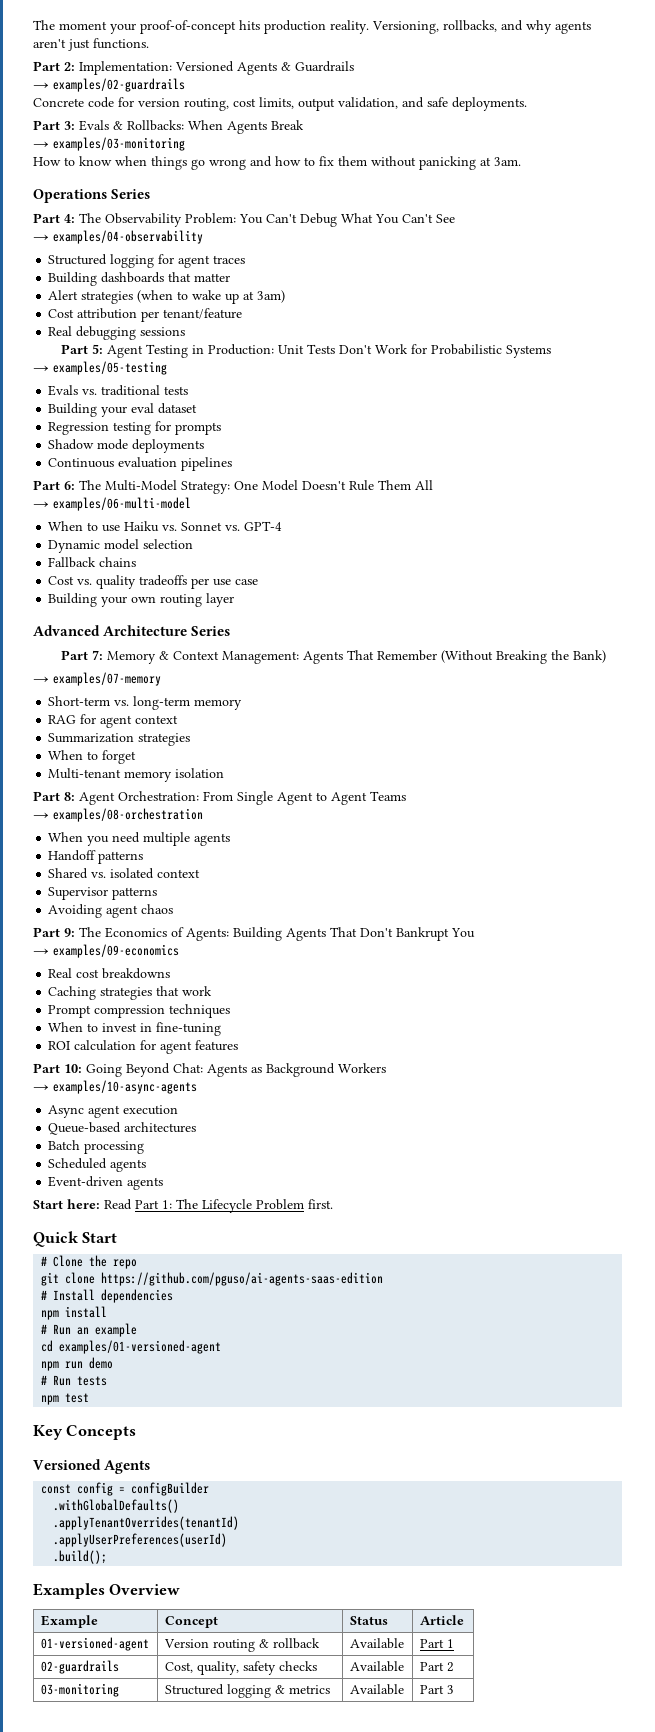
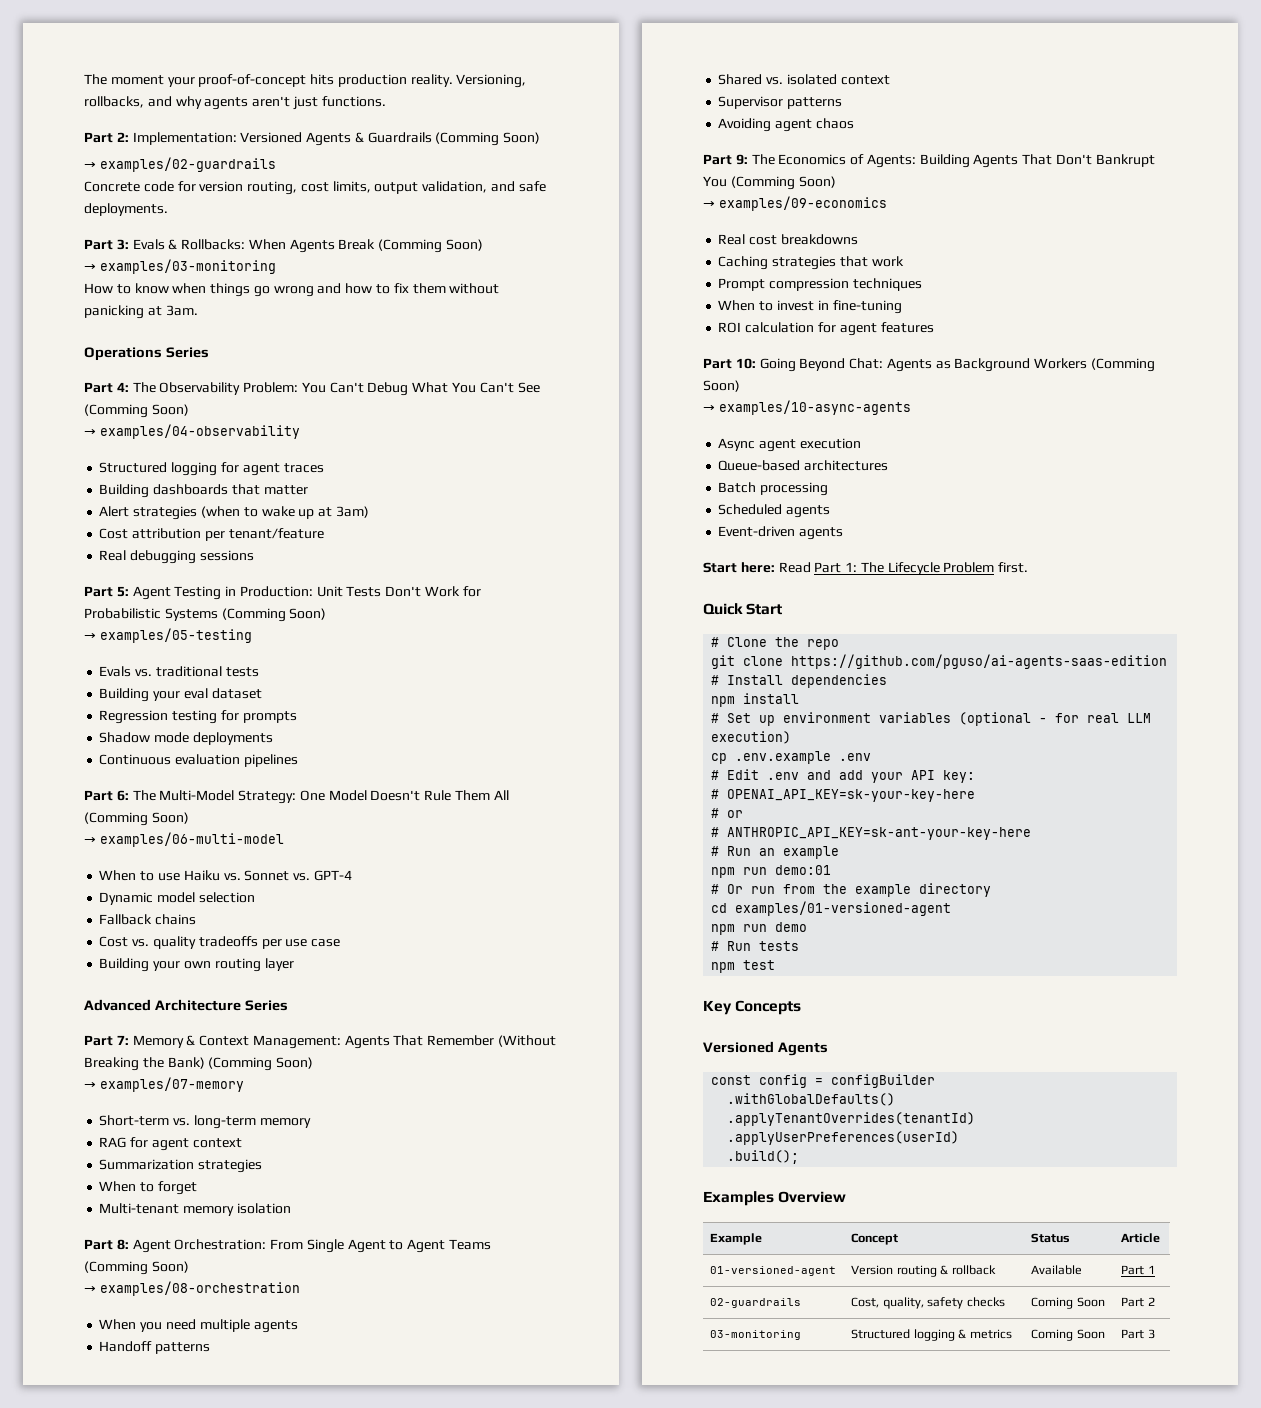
- Part 2: Implementation: Versioned Agents & Guardrails
+ Part 2: Implementation: Versioned Agents & Guardrails (Comming Soon)
- Part 3: Evals & Rollbacks: When Agents Break
+ Part 3: Evals & Rollbacks: When Agents Break (Comming Soon)
- Part 4: The Observability Problem: You Can't Debug What You Can't See
+ Part 4: The Observability Problem: You Can't Debug What You Can't See (Comming Soon)
- Part 5: Agent Testing in Production: Unit Tests Don't Work for Probabilistic Systems
+ Part 5: Agent Testing in Production: Unit Tests Don't Work for Probabilistic Systems (Comming Soon)
- Part 6: The Multi-Model Strategy: One Model Doesn't Rule Them All
+ Part 6: The Multi-Model Strategy: One Model Doesn't Rule Them All (Comming Soon)
- Part 7: Memory & Context Management: Agents That Remember (Without Breaking the Bank)
+ Part 7: Memory & Context Management: Agents That Remember (Without Breaking the Bank) (Comming Soon)
- Part 8: Agent Orchestration: From Single Agent to Agent Teams
+ Part 8: Agent Orchestration: From Single Agent to Agent Teams (Comming Soon)
- Part 9: The Economics of Agents: Building Agents That Don't Bankrupt You
+ Part 9: The Economics of Agents: Building Agents That Don't Bankrupt You (Comming Soon)
- Part 10: Going Beyond Chat: Agents as Background Workers
+ Part 10: Going Beyond Chat: Agents as Background Workers (Comming Soon)
+ # Set up environment variables (optional - for real LLM execution)
+ cp .env.example .env
+ # Edit .env and add your API key:
+ # OPENAI_API_KEY=sk-your-key-here
+ # or
+ # ANTHROPIC_API_KEY=sk-ant-your-key-here
  # Run an example
+ npm run demo:01
+ # Or run from the example directory
- 02-guardrails | Cost, quality, safety checks | Available | Part 2
+ 02-guardrails | Cost, quality, safety checks | Coming Soon | Part 2
- 03-monitoring | Structured logging & metrics | Available | Part 3
+ 03-monitoring | Structured logging & metrics | Coming Soon | Part 3

